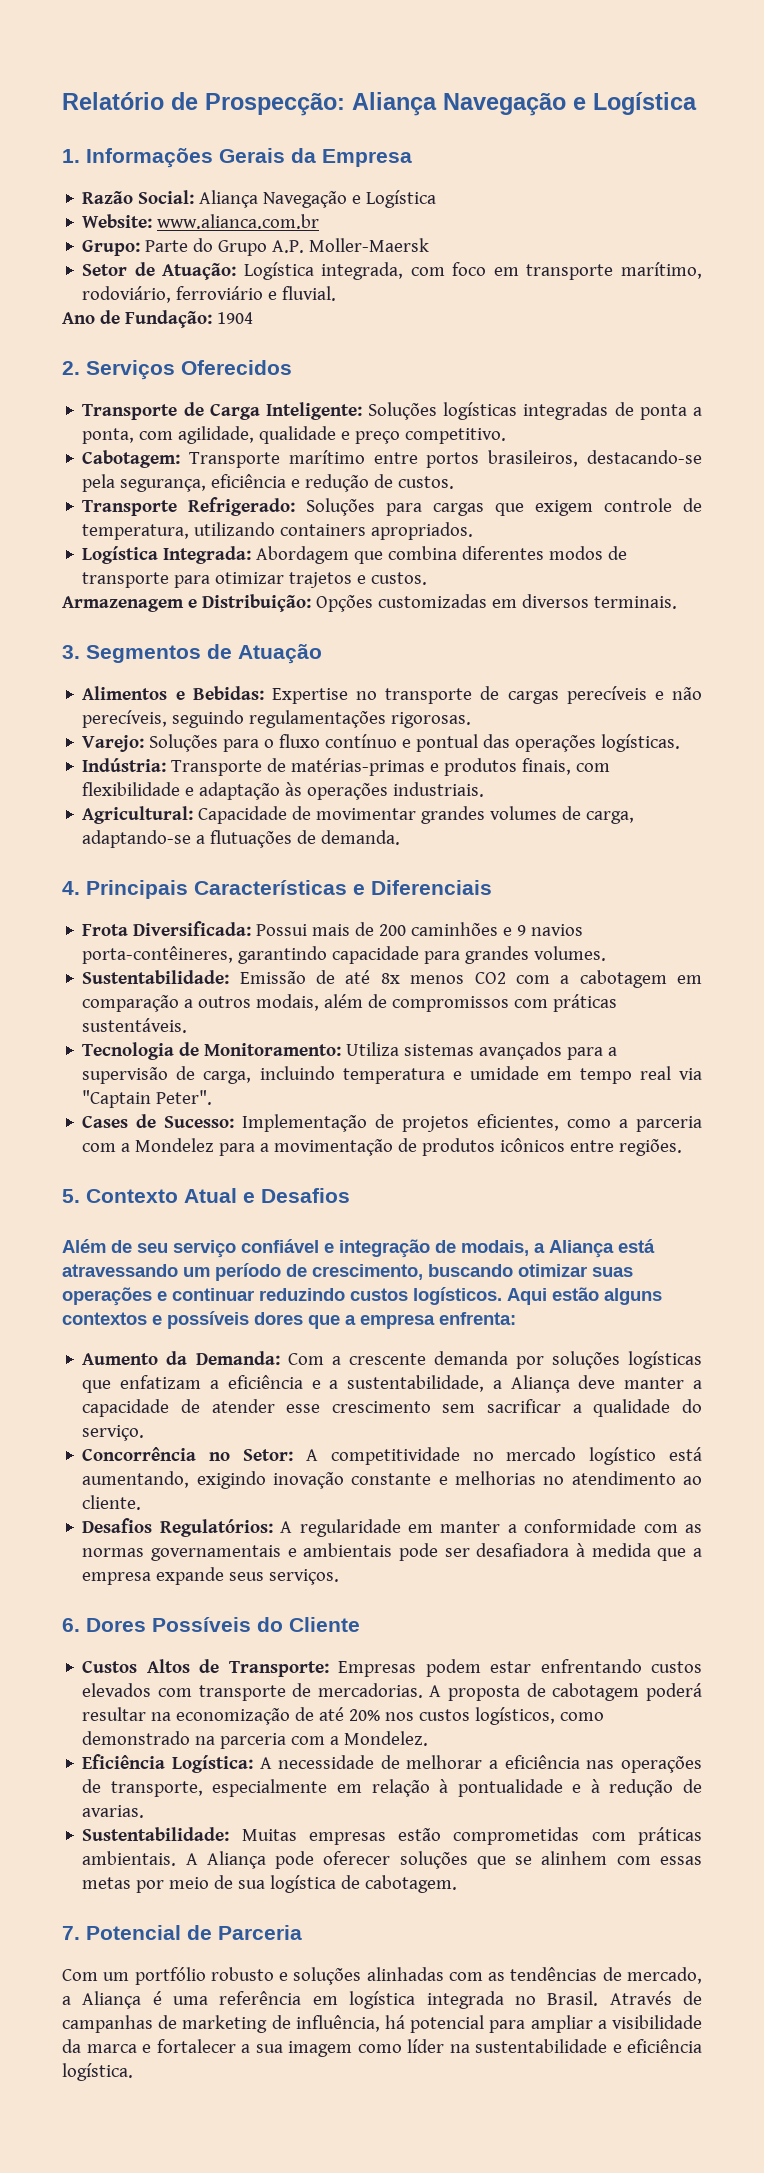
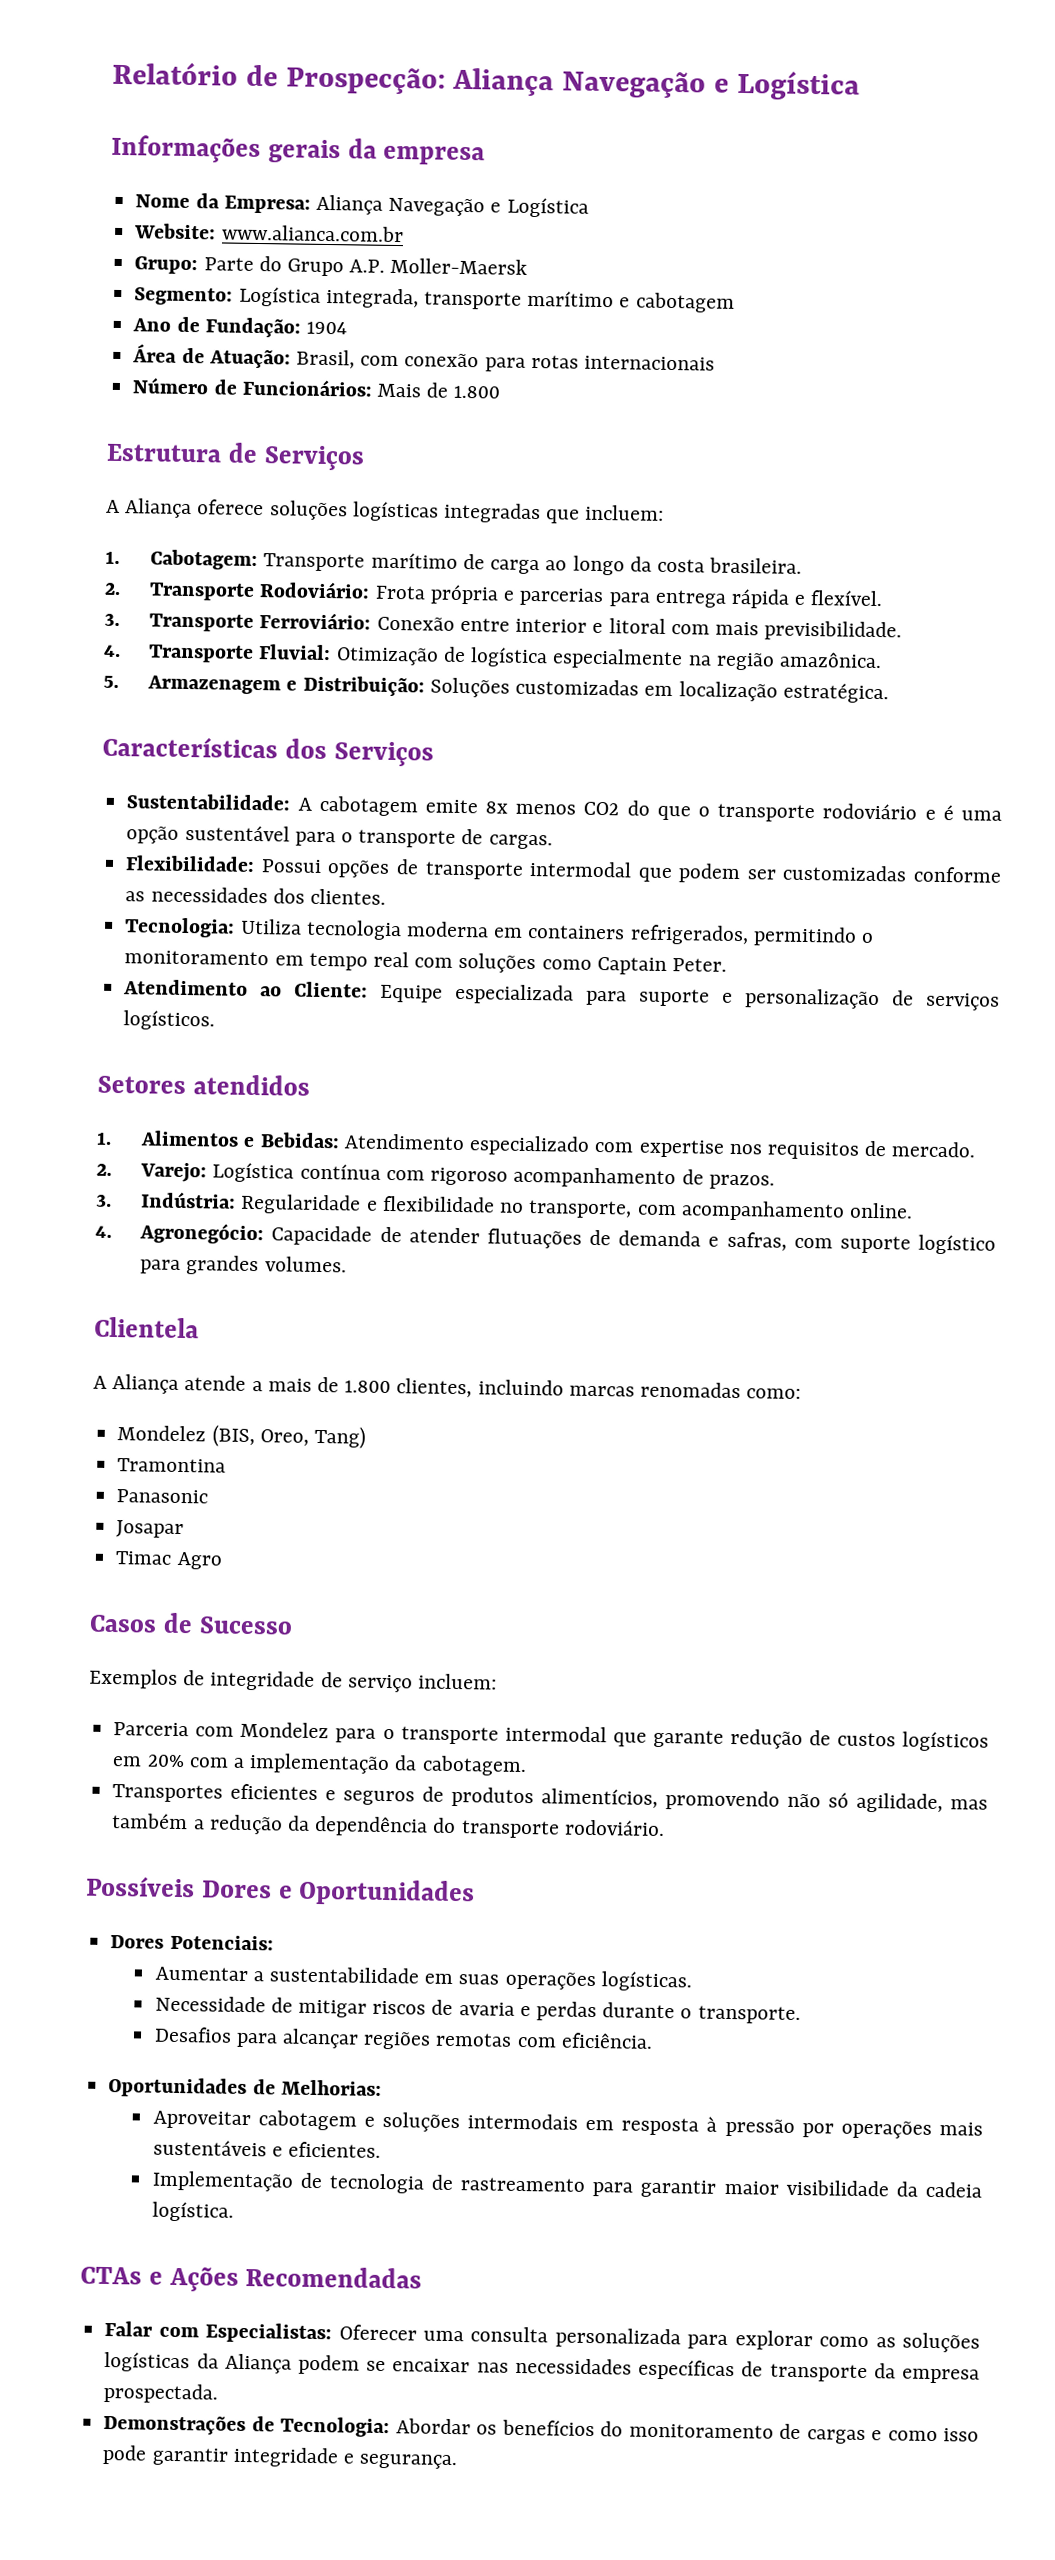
- 1. Informações Gerais da Empresa
- Razão Social: Aliança Navegação e Logística
+ Informações gerais da empresa
+ Nome da Empresa: Aliança Navegação e Logística
- Setor de Atuação: Logística integrada, com foco em transporte marítimo, rodoviário, ferroviário e fluvial.
+ Segmento: Logística integrada, transporte marítimo e cabotagem
  Ano de Fundação: 1904
- 2. Serviços Oferecidos
- Transporte de Carga Inteligente: Soluções logísticas integradas de ponta a ponta, com agilidade, qualidade e preço competitivo.
- Cabotagem: Transporte marítimo entre portos brasileiros, destacando-se pela segurança, eficiência e redução de custos.
- Transporte Refrigerado: Soluções para cargas que exigem controle de temperatura, utilizando containers apropriados.
- Logística Integrada: Abordagem que combina diferentes modos de transporte para otimizar trajetos e custos.
- Armazenagem e Distribuição: Opções customizadas em diversos terminais.
- 3. Segmentos de Atuação
- Alimentos e Bebidas: Expertise no transporte de cargas perecíveis e não perecíveis, seguindo regulamentações rigorosas.
- Varejo: Soluções para o fluxo contínuo e pontual das operações logísticas.
- Indústria: Transporte de matérias-primas e produtos finais, com flexibilidade e adaptação às operações industriais.
- Agricultural: Capacidade de movimentar grandes volumes de carga, adaptando-se a flutuações de demanda.
- 4. Principais Características e Diferenciais
- Frota Diversificada: Possui mais de 200 caminhões e 9 navios porta-contêineres, garantindo capacidade para grandes volumes.
- Sustentabilidade: Emissão de até 8x menos CO2 com a cabotagem em comparação a outros modais, além de compromissos com práticas sustentáveis.
- Tecnologia de Monitoramento: Utiliza sistemas avançados para a supervisão de carga, incluindo temperatura e umidade em tempo real via "Captain Peter".
- Cases de Sucesso: Implementação de projetos eficientes, como a parceria com a Mondelez para a movimentação de produtos icônicos entre regiões.
- 5. Contexto Atual e Desafios
- Além de seu serviço confiável e integração de modais, a Aliança está atravessando um período de crescimento, buscando otimizar suas operações e continuar reduzindo custos logísticos. Aqui estão alguns contextos e possíveis dores que a empresa enfrenta:
- Aumento da Demanda: Com a crescente demanda por soluções logísticas que enfatizam a eficiência e a sustentabilidade, a Aliança deve manter a capacidade de atender esse crescimento sem sacrificar a qualidade do serviço.
- Concorrência no Setor: A competitividade no mercado logístico está aumentando, exigindo inovação constante e melhorias no atendimento ao cliente.
- Desafios Regulatórios: A regularidade em manter a conformidade com as normas governamentais e ambientais pode ser desafiadora à medida que a empresa expande seus serviços.
- 6. Dores Possíveis do Cliente
- Custos Altos de Transporte: Empresas podem estar enfrentando custos elevados com transporte de mercadorias. A proposta de cabotagem poderá resultar na economização de até 20% nos custos logísticos, como demonstrado na parceria com a Mondelez.
- Eficiência Logística: A necessidade de melhorar a eficiência nas operações de transporte, especialmente em relação à pontualidade e à redução de avarias.
- Sustentabilidade: Muitas empresas estão comprometidas com práticas ambientais. A Aliança pode oferecer soluções que se alinhem com essas metas por meio de sua logística de cabotagem.
- 7. Potencial de Parceria
- Com um portfólio robusto e soluções alinhadas com as tendências de mercado, a Aliança é uma referência em logística integrada no Brasil. Através de campanhas de marketing de influência, há potencial para ampliar a visibilidade da marca e fortalecer a sua imagem como líder na sustentabilidade e eficiência logística.
+ Área de Atuação: Brasil, com conexão para rotas internacionais
+ Número de Funcionários: Mais de 1.800
+ Estrutura de Serviços
+ A Aliança oferece soluções logísticas integradas que incluem:
+ 1. Cabotagem: Transporte marítimo de carga ao longo da costa brasileira.
+ 2. Transporte Rodoviário: Frota própria e parcerias para entrega rápida e flexível.
+ 3. Transporte Ferroviário: Conexão entre interior e litoral com mais previsibilidade.
+ 4. Transporte Fluvial: Otimização de logística especialmente na região amazônica.
+ 5. Armazenagem e Distribuição: Soluções customizadas em localização estratégica.
+ Características dos Serviços
+ Sustentabilidade: A cabotagem emite 8x menos CO2 do que o transporte rodoviário e é uma opção sustentável para o transporte de cargas.
+ Flexibilidade: Possui opções de transporte intermodal que podem ser customizadas conforme as necessidades dos clientes.
+ Tecnologia: Utiliza tecnologia moderna em containers refrigerados, permitindo o monitoramento em tempo real com soluções como Captain Peter.
+ Atendimento ao Cliente: Equipe especializada para suporte e personalização de serviços logísticos.
+ Setores atendidos
+ 1. Alimentos e Bebidas: Atendimento especializado com expertise nos requisitos de mercado.
+ 2. Varejo: Logística contínua com rigoroso acompanhamento de prazos.
+ 3. Indústria: Regularidade e flexibilidade no transporte, com acompanhamento online.
+ 4. Agronegócio: Capacidade de atender flutuações de demanda e safras, com suporte logístico para grandes volumes.
+ Clientela
+ A Aliança atende a mais de 1.800 clientes, incluindo marcas renomadas como:
+ Mondelez (BIS, Oreo, Tang)
+ Tramontina
+ Panasonic
+ Josapar
+ Timac Agro
+ Casos de Sucesso
+ Exemplos de integridade de serviço incluem:
+ Parceria com Mondelez para o transporte intermodal que garante redução de custos logísticos em 20% com a implementação da cabotagem.
+ Transportes eficientes e seguros de produtos alimentícios, promovendo não só agilidade, mas também a redução da dependência do transporte rodoviário.
+ Possíveis Dores e Oportunidades
+ Dores Potenciais:
+ Aumentar a sustentabilidade em suas operações logísticas.
+ Necessidade de mitigar riscos de avaria e perdas durante o transporte.
+ Desafios para alcançar regiões remotas com eficiência.
+ Oportunidades de Melhorias:
+ Aproveitar cabotagem e soluções intermodais em resposta à pressão por operações mais sustentáveis e eficientes.
+ Implementação de tecnologia de rastreamento para garantir maior visibilidade da cadeia logística.
+ CTAs e Ações Recomendadas
+ Falar com Especialistas: Oferecer uma consulta personalizada para explorar como as soluções logísticas da Aliança podem se encaixar nas necessidades específicas de transporte da empresa prospectada.
+ Demonstrações de Tecnologia: Abordar os benefícios do monitoramento de cargas e como isso pode garantir integridade e segurança.

